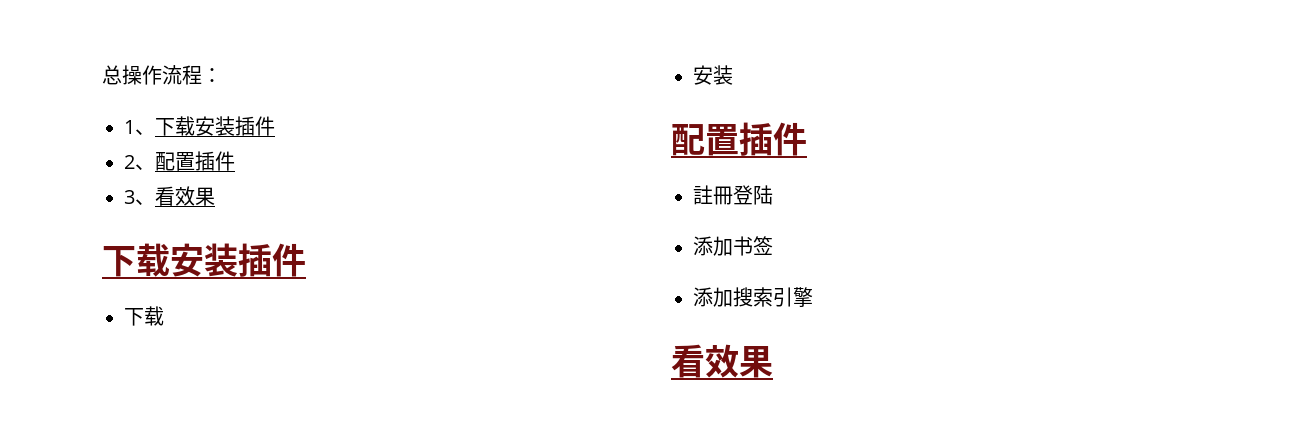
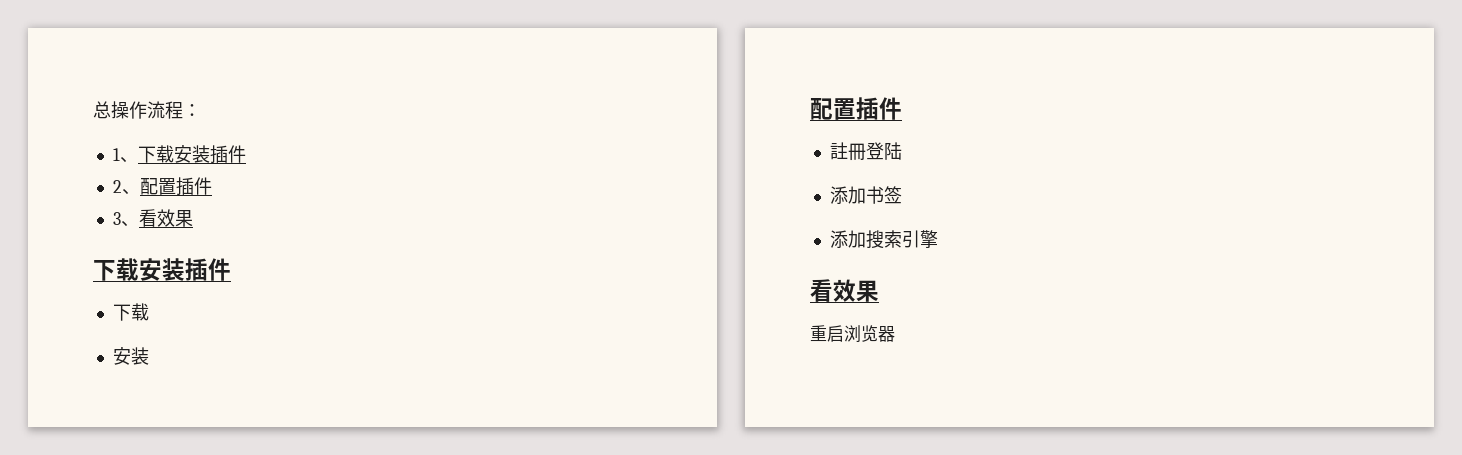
+ 重启浏览器

